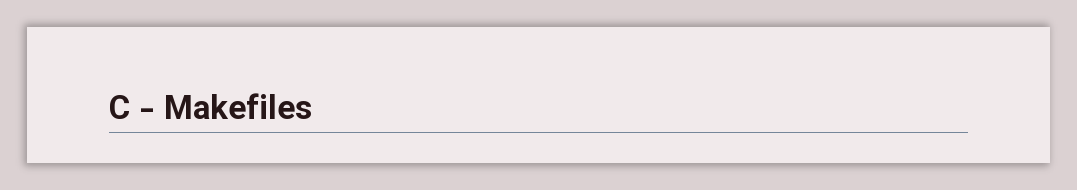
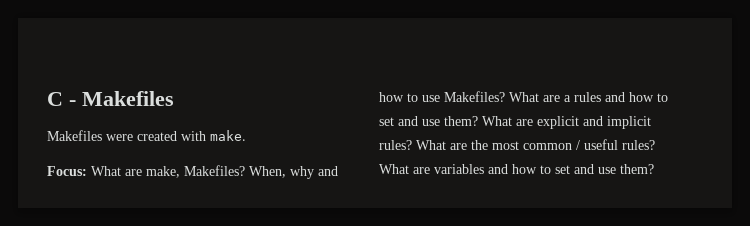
+ Makefiles were created with make.
+ Focus: What are make, Makefiles? When, why and how to use Makefiles? What are a rules and how to set and use them? What are explicit and implicit rules? What are the most common / useful rules? What are variables and how to set and use them?

